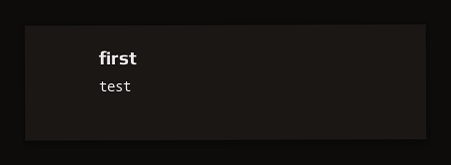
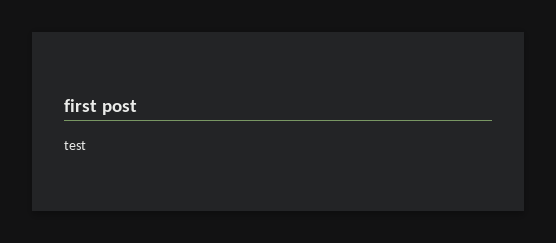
- first
+ first post

